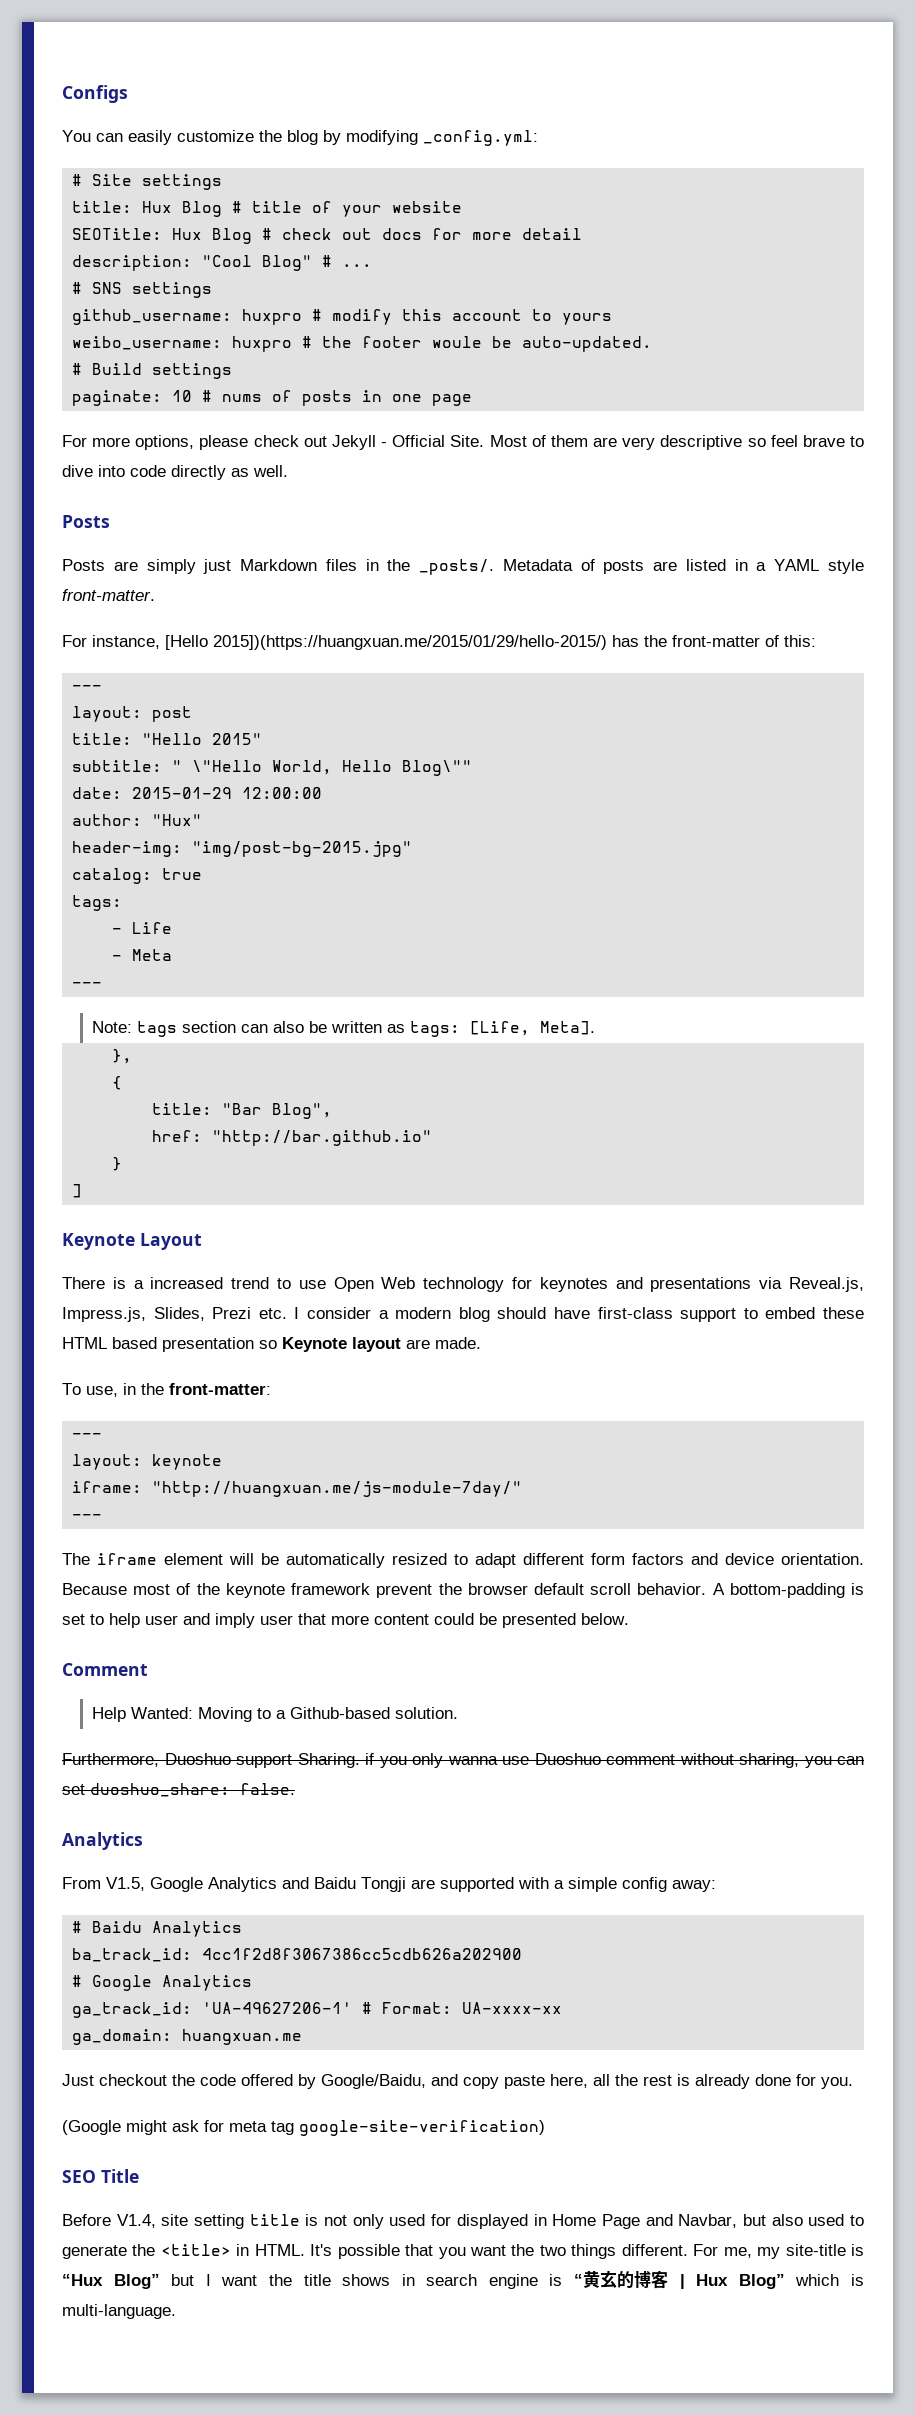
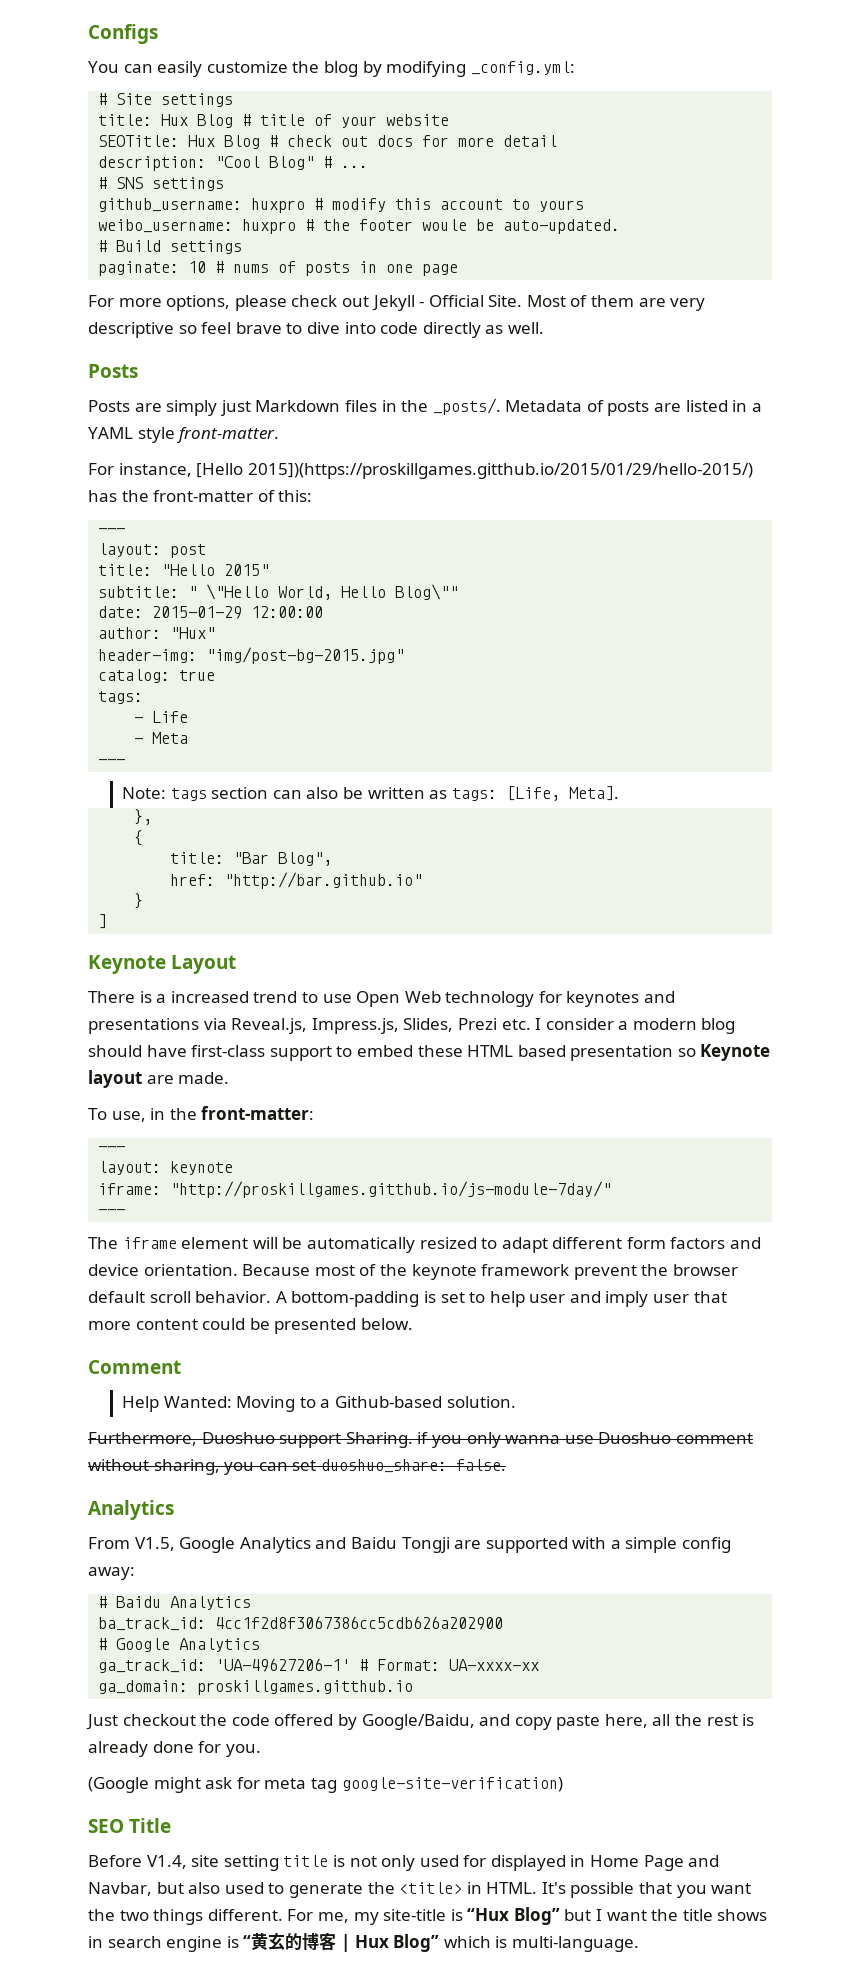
- For instance, [Hello 2015])(https://huangxuan.me/2015/01/29/hello-2015/) has the front-matter of this:
+ For instance, [Hello 2015])(https://proskillgames.gitthub.io/2015/01/29/hello-2015/) has the front-matter of this:
- iframe: "http://huangxuan.me/js-module-7day/"
+ iframe: "http://proskillgames.gitthub.io/js-module-7day/"
- ga_domain: huangxuan.me
+ ga_domain: proskillgames.gitthub.io

